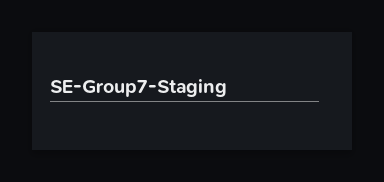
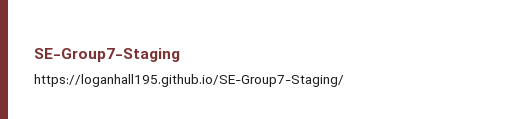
+ https://loganhall195.github.io/SE-Group7-Staging/

